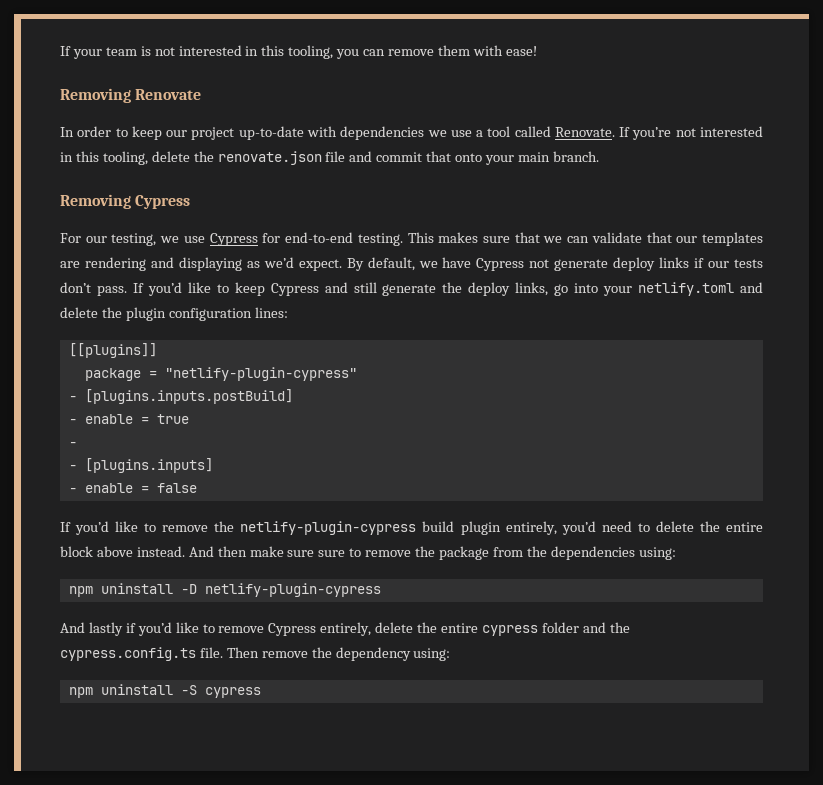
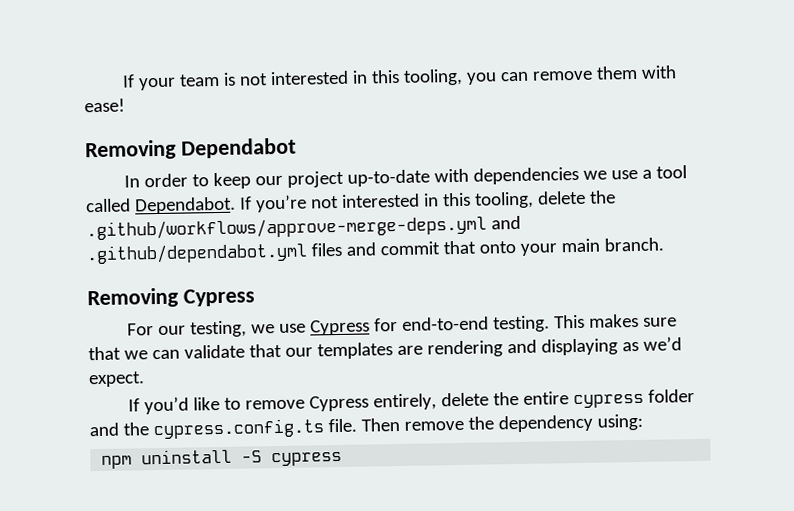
- Removing Renovate
+ Removing Dependabot
- In order to keep our project up-to-date with dependencies we use a tool called Renovate.
+ In order to keep our project up-to-date with dependencies we use a tool called Dependabot.
- If you’re not interested in this tooling, delete the renovate.json file and commit that onto your main branch.
+ If you’re not interested in this tooling, delete the .github/workflows/approve-merge-deps.yml and .github/dependabot.yml files and commit that onto your main branch.
- By default, we have Cypress not generate deploy links if our tests don’t pass. If you’d like to keep Cypress and still generate the deploy links, go into your netlify.toml and delete the plugin configuration lines:
- [[plugins]]
- package = "netlify-plugin-cypress"
- - [plugins.inputs.postBuild]
- - enable = true
- -
- - [plugins.inputs]
- - enable = false
- If you’d like to remove the netlify-plugin-cypress build plugin entirely, you’d need to delete the entire block above instead. And then make sure sure to remove the package from the dependencies using:
- npm uninstall -D netlify-plugin-cypress
- And lastly if you’d like to remove Cypress entirely, delete the entire cypress folder and the cypress.config.ts file.
+ If you’d like to remove Cypress entirely, delete the entire cypress folder and the cypress.config.ts file.

